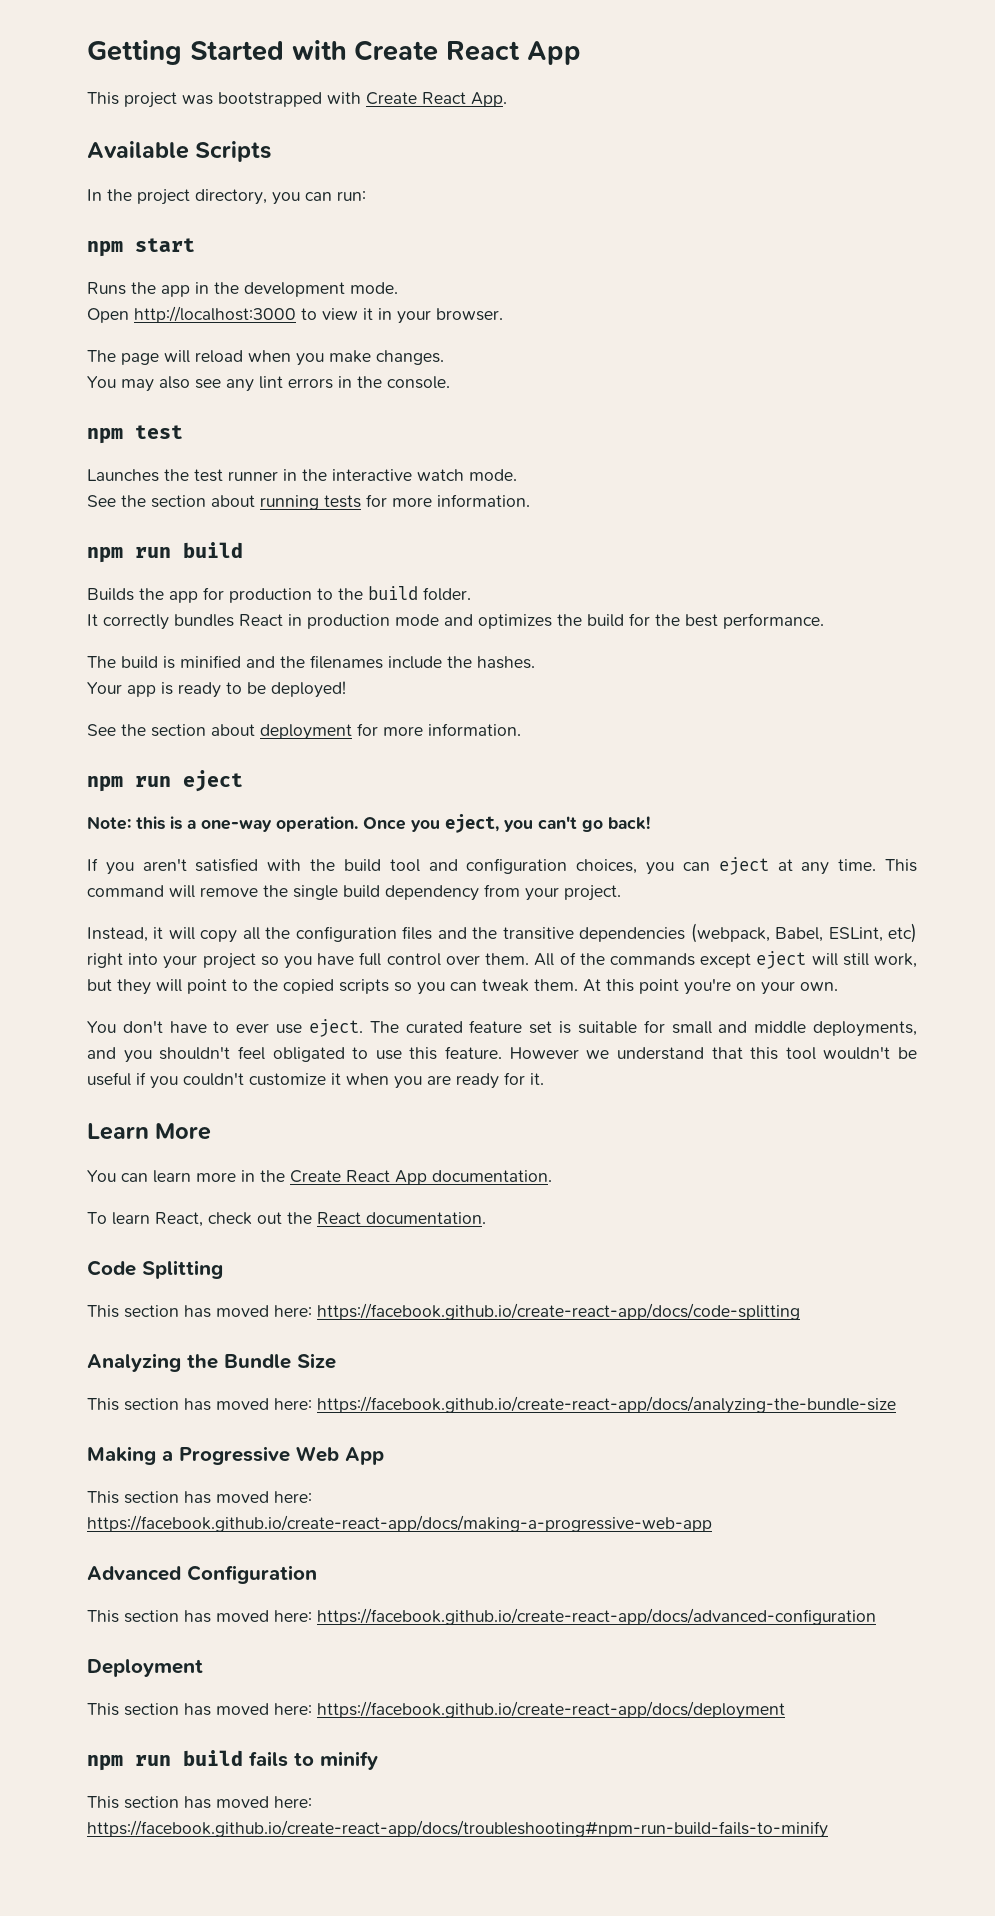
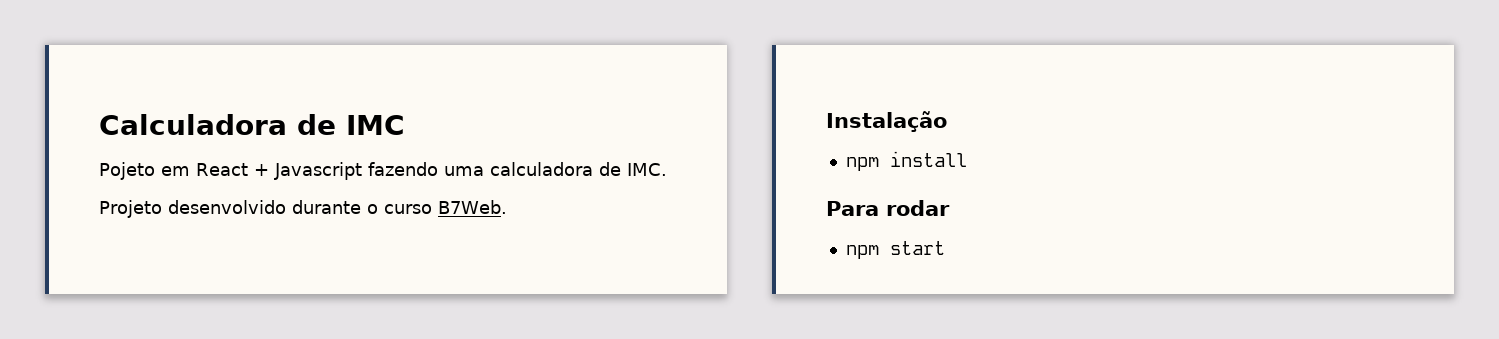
- Getting Started with Create React App
- This project was bootstrapped with Create React App.
- Available Scripts
- In the project directory, you can run:
+ Calculadora de IMC
+ Pojeto em React + Javascript fazendo uma calculadora de IMC.
+ Projeto desenvolvido durante o curso B7Web.
+ Instalação
+ npm install
+ Para rodar
  npm start
- Runs the app in the development mode.
- Open http://localhost:3000 to view it in your browser.
- The page will reload when you make changes.
- You may also see any lint errors in the console.
- npm test
- Launches the test runner in the interactive watch mode.
- See the section about running tests for more information.
- npm run build
- Builds the app for production to the build folder.
- It correctly bundles React in production mode and optimizes the build for the best performance.
- The build is minified and the filenames include the hashes.
- Your app is ready to be deployed!
- See the section about deployment for more information.
- npm run eject
- Note: this is a one-way operation. Once you eject, you can't go back!
- If you aren't satisfied with the build tool and configuration choices, you can eject at any time. This command will remove the single build dependency from your project.
- Instead, it will copy all the configuration files and the transitive dependencies (webpack, Babel, ESLint, etc) right into your project so you have full control over them. All of the commands except eject will still work, but they will point to the copied scripts so you can tweak them. At this point you're on your own.
- You don't have to ever use eject. The curated feature set is suitable for small and middle deployments, and you shouldn't feel obligated to use this feature. However we understand that this tool wouldn't be useful if you couldn't customize it when you are ready for it.
- Learn More
- You can learn more in the Create React App documentation.
- To learn React, check out the React documentation.
- Code Splitting
- This section has moved here: https://facebook.github.io/create-react-app/docs/code-splitting
- Analyzing the Bundle Size
- This section has moved here: https://facebook.github.io/create-react-app/docs/analyzing-the-bundle-size
- Making a Progressive Web App
- This section has moved here: https://facebook.github.io/create-react-app/docs/making-a-progressive-web-app
- Advanced Configuration
- This section has moved here: https://facebook.github.io/create-react-app/docs/advanced-configuration
- Deployment
- This section has moved here: https://facebook.github.io/create-react-app/docs/deployment
- npm run build fails to minify
- This section has moved here: https://facebook.github.io/create-react-app/docs/troubleshooting#npm-run-build-fails-to-minify

